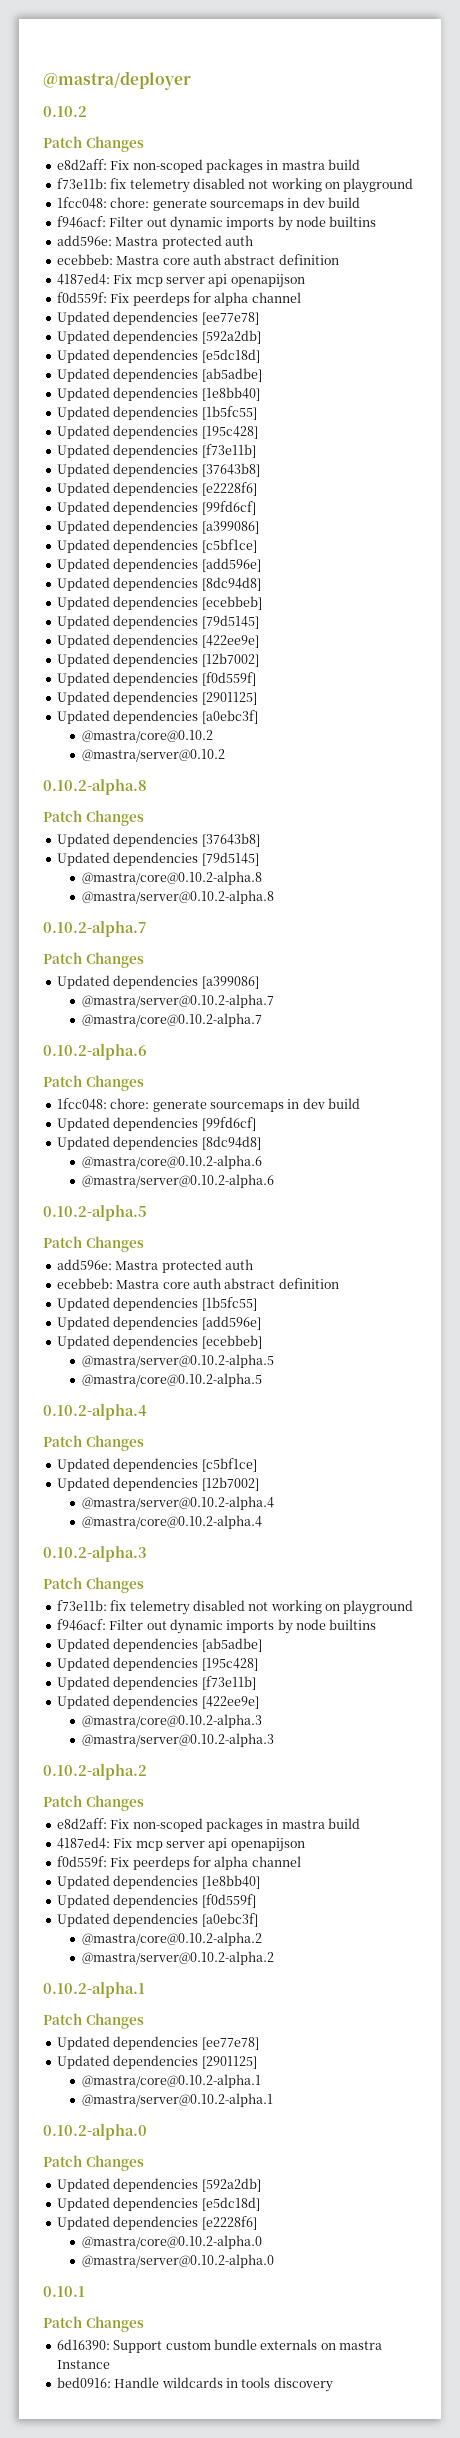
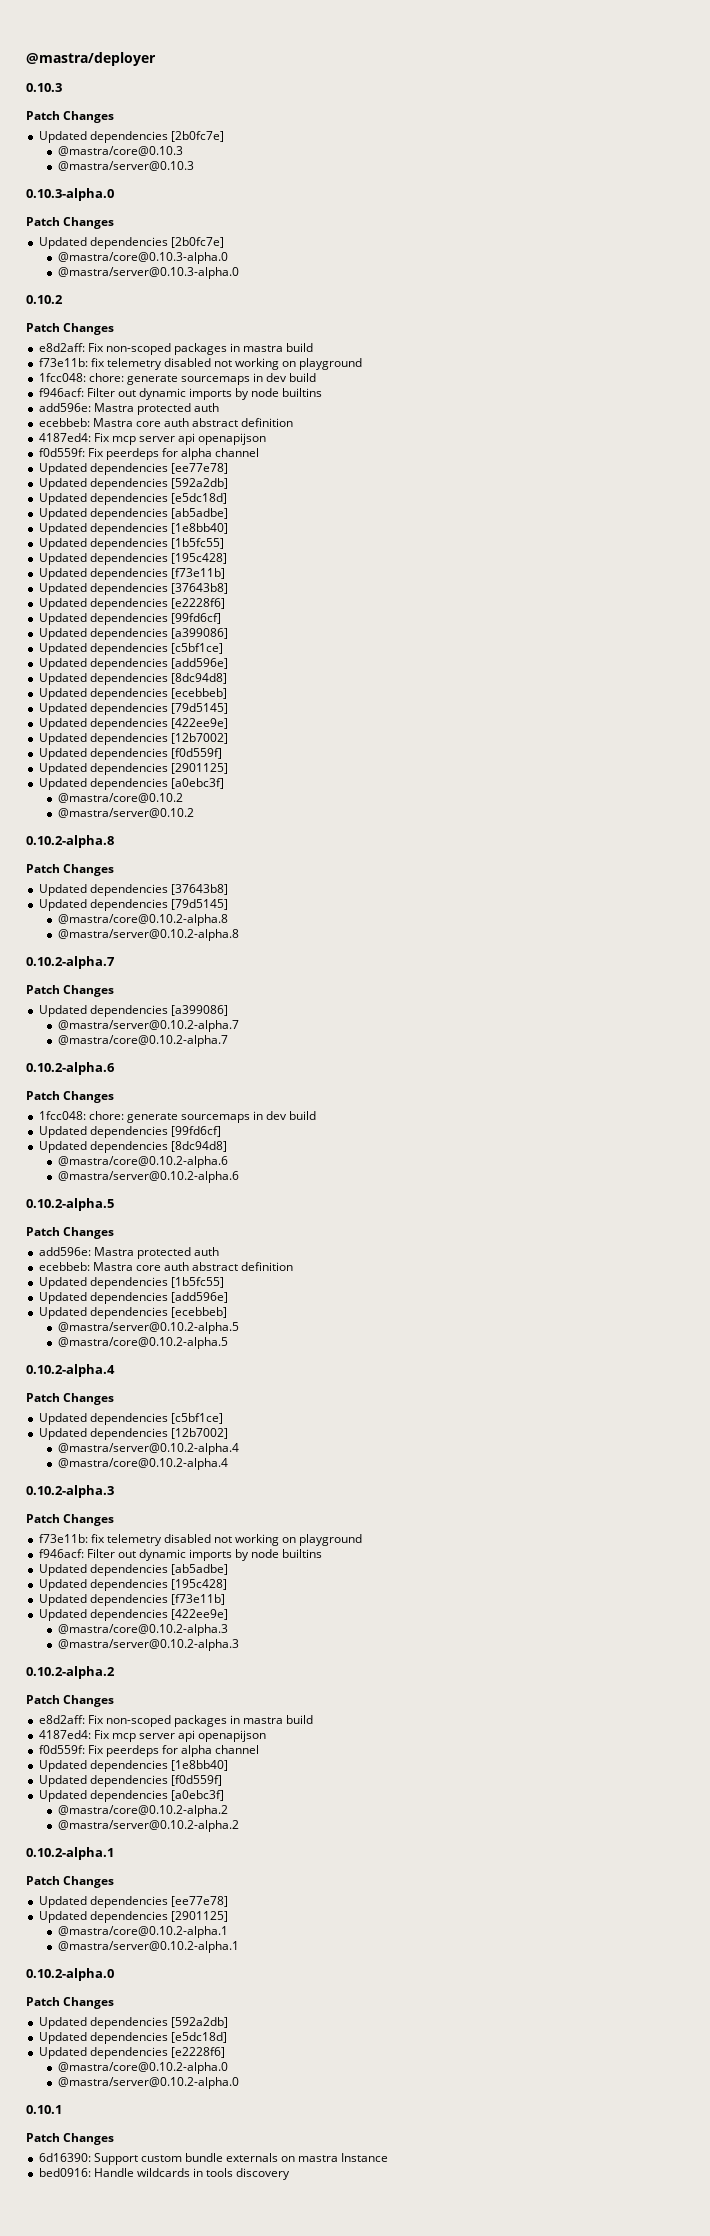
+ 0.10.3
+ Patch Changes
+ Updated dependencies [2b0fc7e]
+ @mastra/core@0.10.3
+ @mastra/server@0.10.3
+ 0.10.3-alpha.0
+ Patch Changes
+ Updated dependencies [2b0fc7e]
+ @mastra/core@0.10.3-alpha.0
+ @mastra/server@0.10.3-alpha.0

